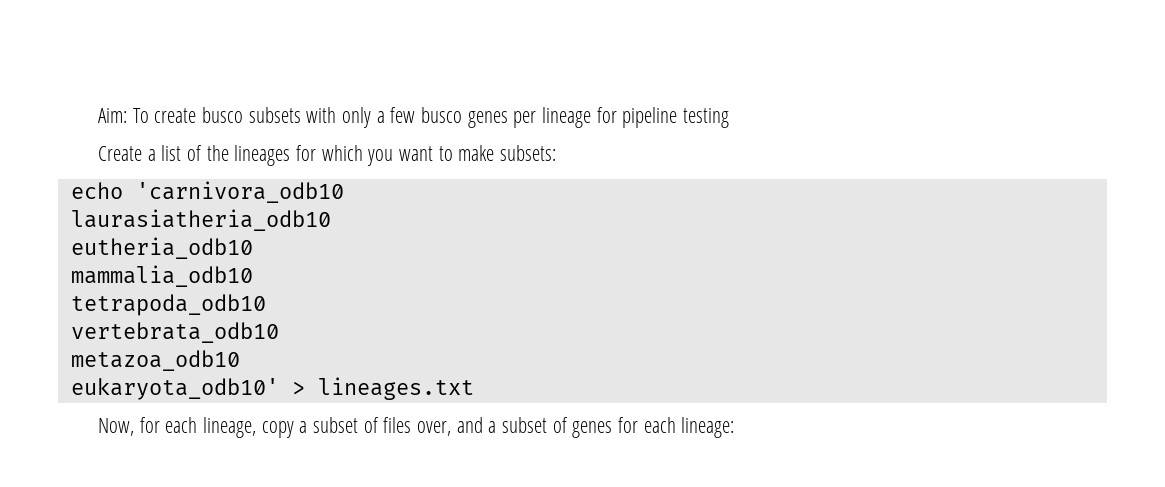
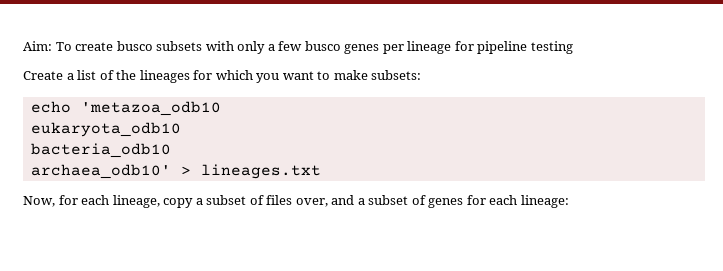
- echo 'carnivora_odb10
- laurasiatheria_odb10
- eutheria_odb10
- mammalia_odb10
- tetrapoda_odb10
- vertebrata_odb10
- metazoa_odb10
- eukaryota_odb10' > lineages.txt
+ echo 'metazoa_odb10
+ eukaryota_odb10
+ bacteria_odb10
+ archaea_odb10' > lineages.txt

